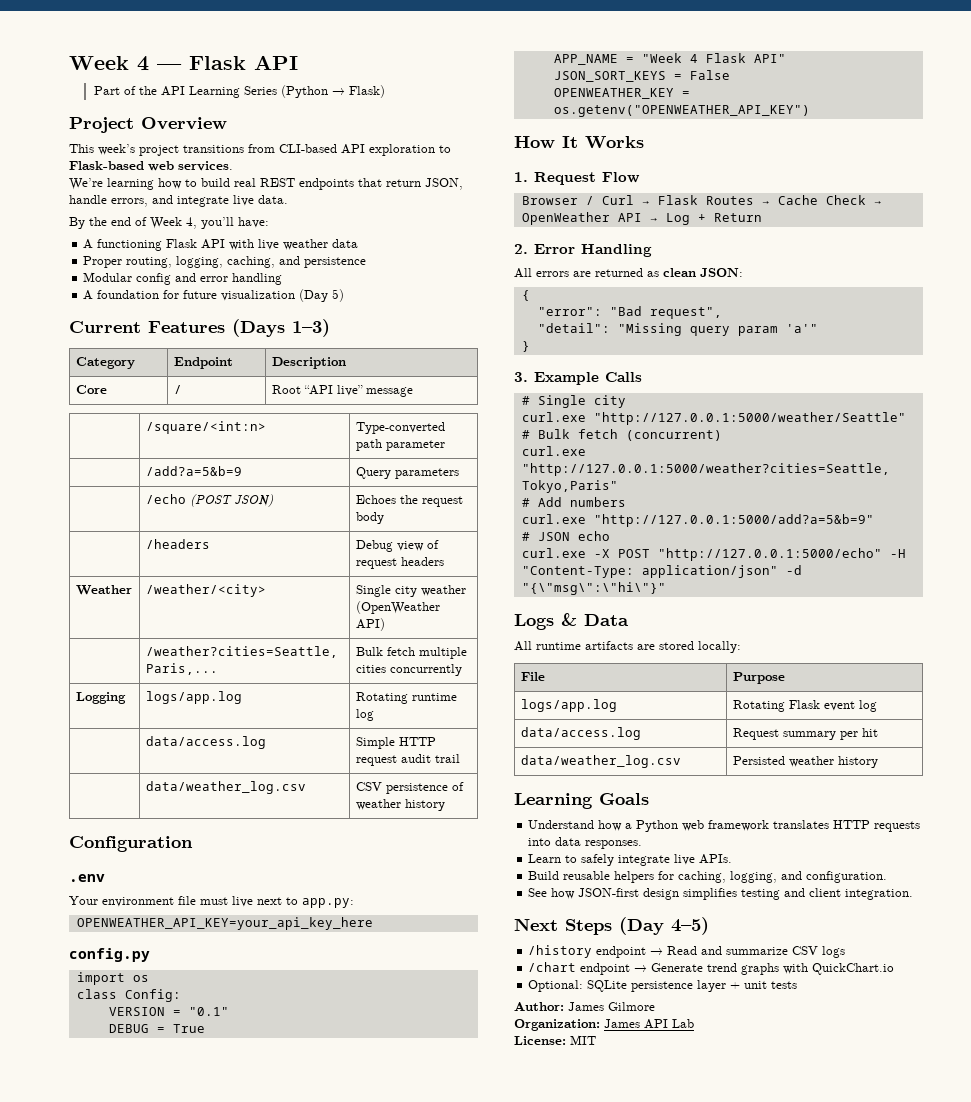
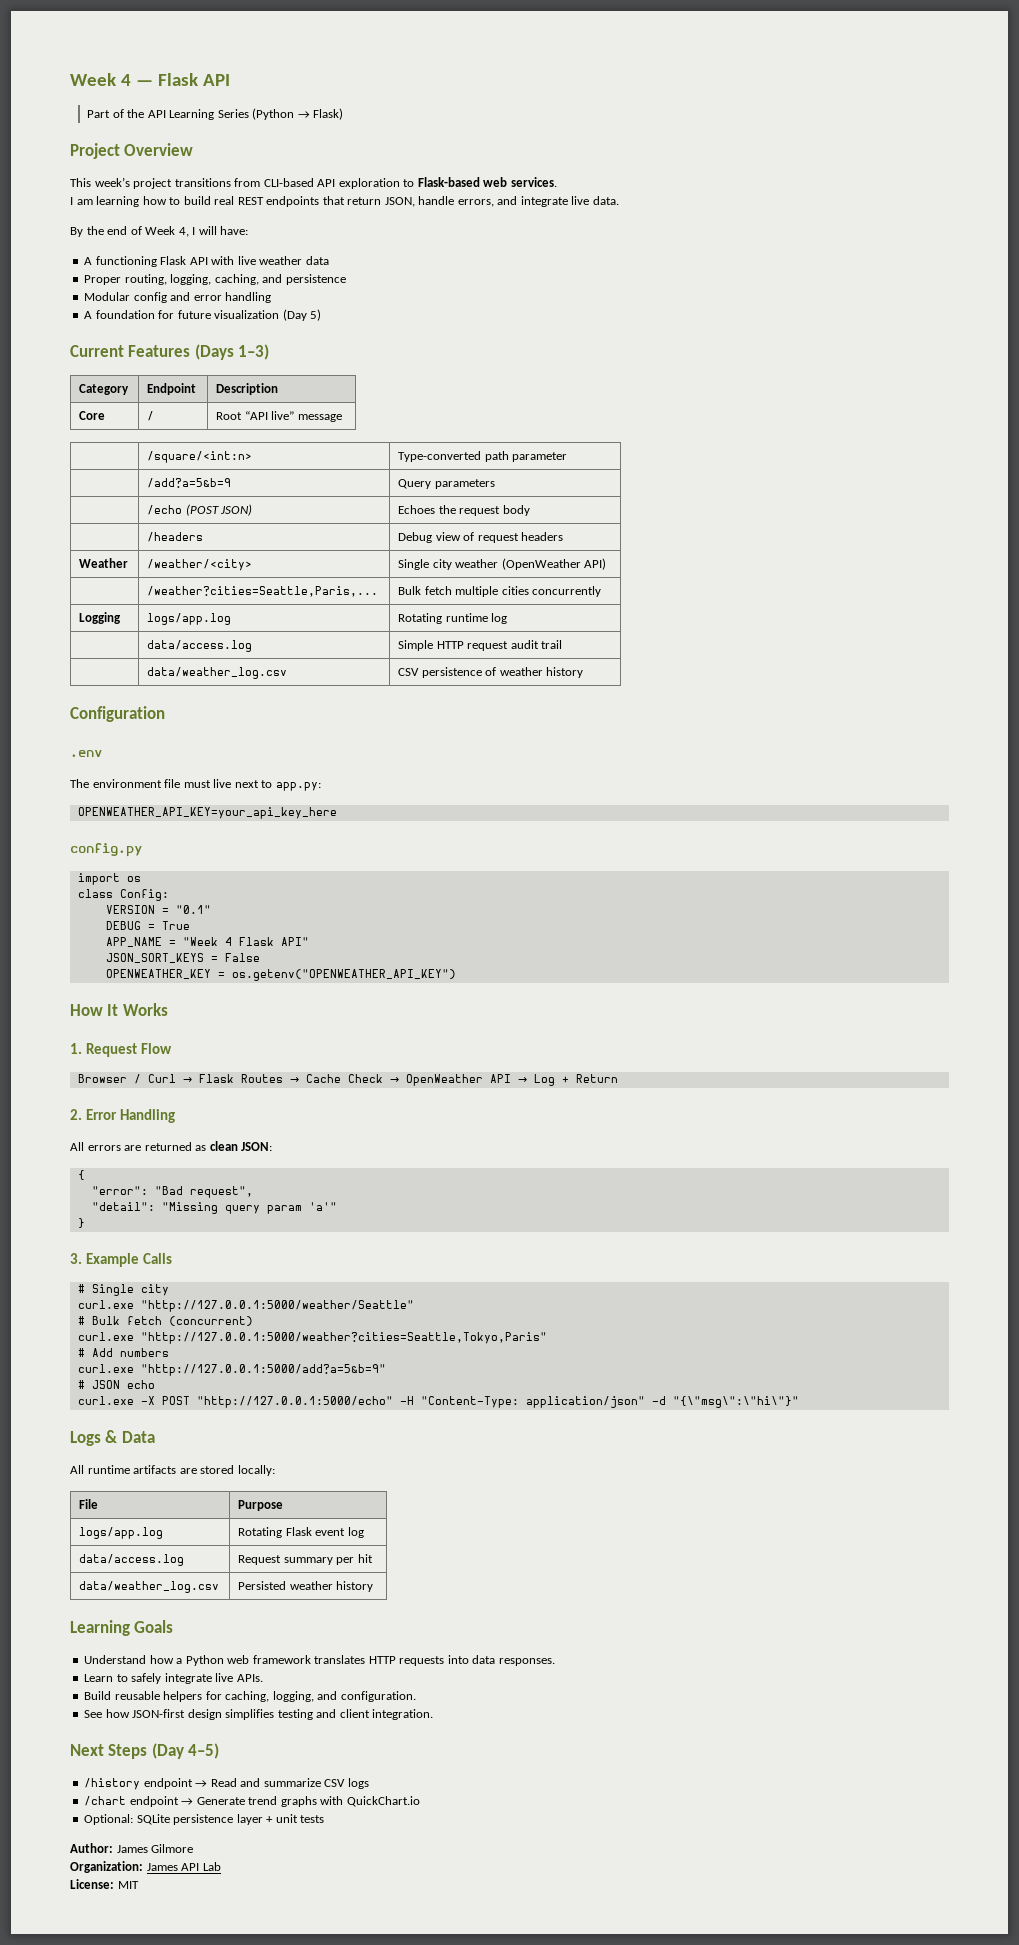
- We’re learning how to build real REST endpoints that return JSON, handle errors, and integrate live data.
+ I am learning how to build real REST endpoints that return JSON, handle errors, and integrate live data.
- By the end of Week 4, you’ll have:
+ By the end of Week 4, I will have:
- Your environment file must live next to app.py:
+ The environment file must live next to app.py:

